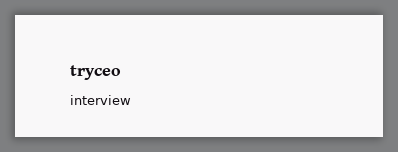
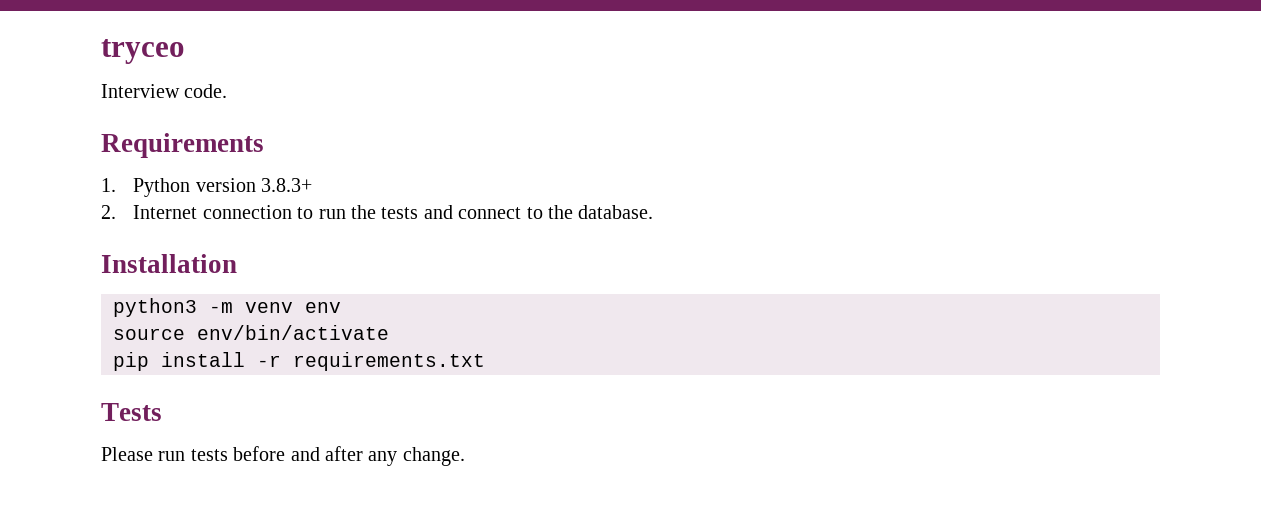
- interview
+ Interview code.
+ Requirements
+ 1. Python version 3.8.3+
+ 2. Internet connection to run the tests and connect to the database.
+ Installation
+ python3 -m venv env
+ source env/bin/activate
+ pip install -r requirements.txt
+ Tests
+ Please run tests before and after any change.

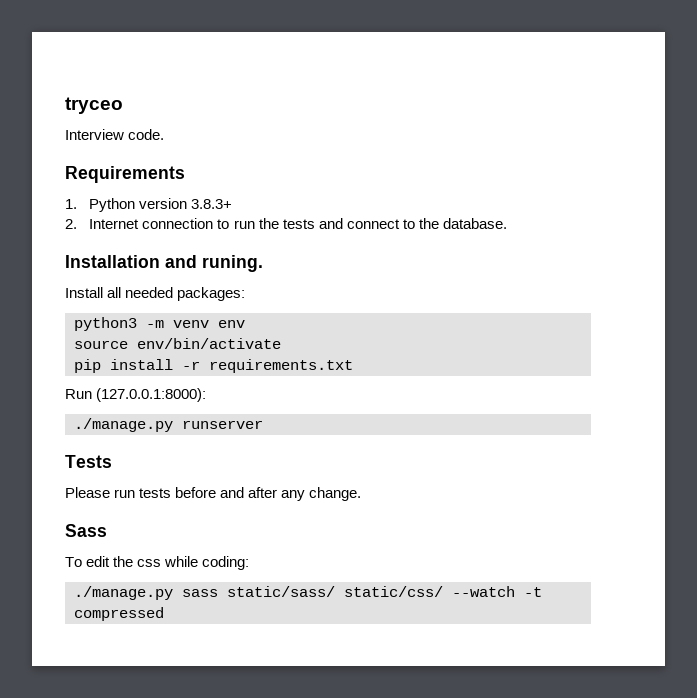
- Installation
+ Installation and runing.
+ Install all needed packages:
+ Run (127.0.0.1:8000):
+ ./manage.py runserver
+ Sass
+ To edit the css while coding:
+ ./manage.py sass static/sass/ static/css/ --watch -t compressed

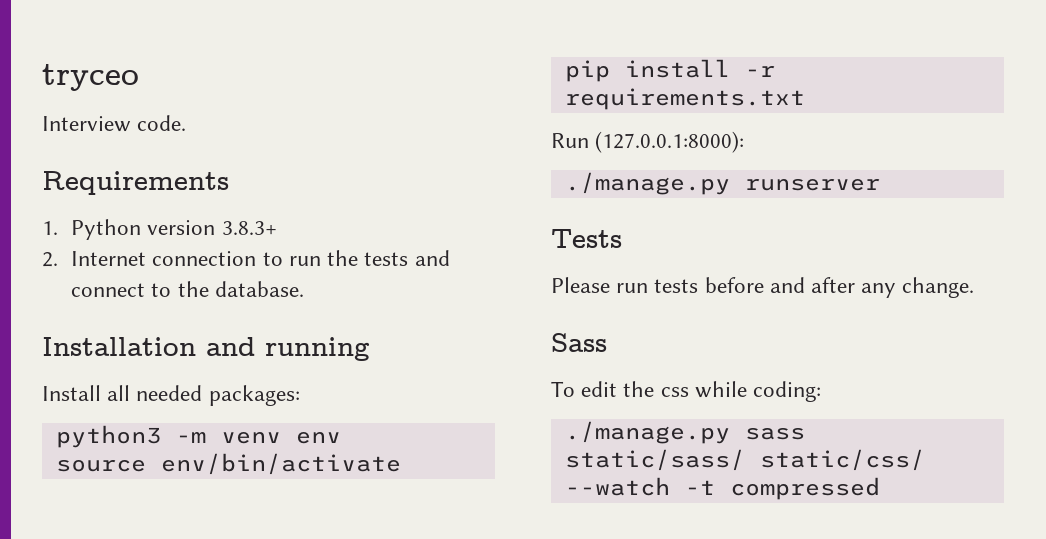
- Installation and runing.
+ Installation and running

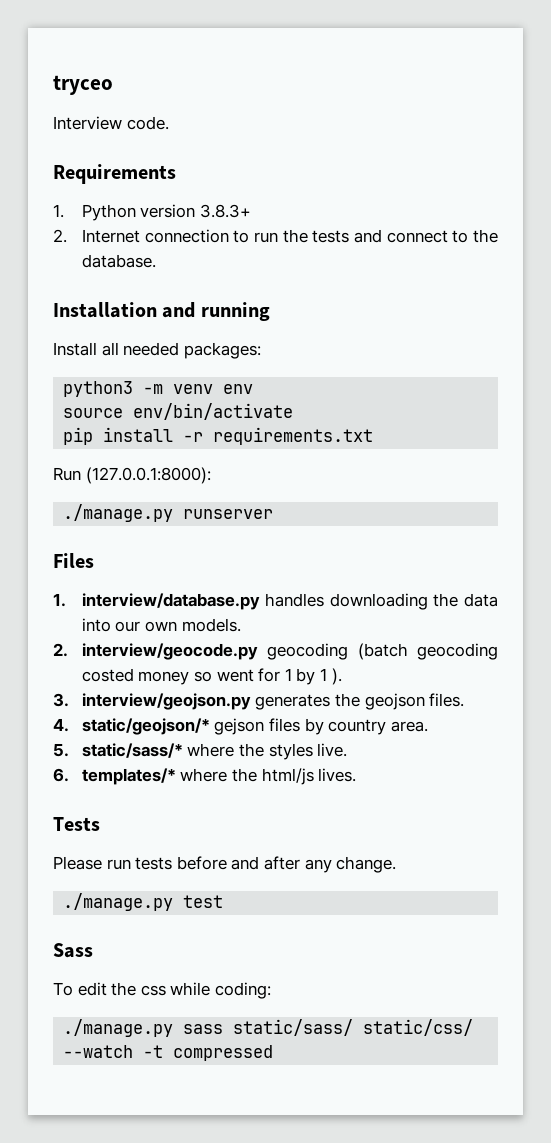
+ Files
+ 1. interview/database.py handles downloading the data into our own models.
+ 2. interview/geocode.py geocoding (batch geocoding costed money so went for 1 by 1 ).
+ 3. interview/geojson.py generates the geojson files.
+ 4. static/geojson/* gejson files by country area.
+ 5. static/sass/* where the styles live.
+ 6. templates/* where the html/js lives.
+ ./manage.py test

